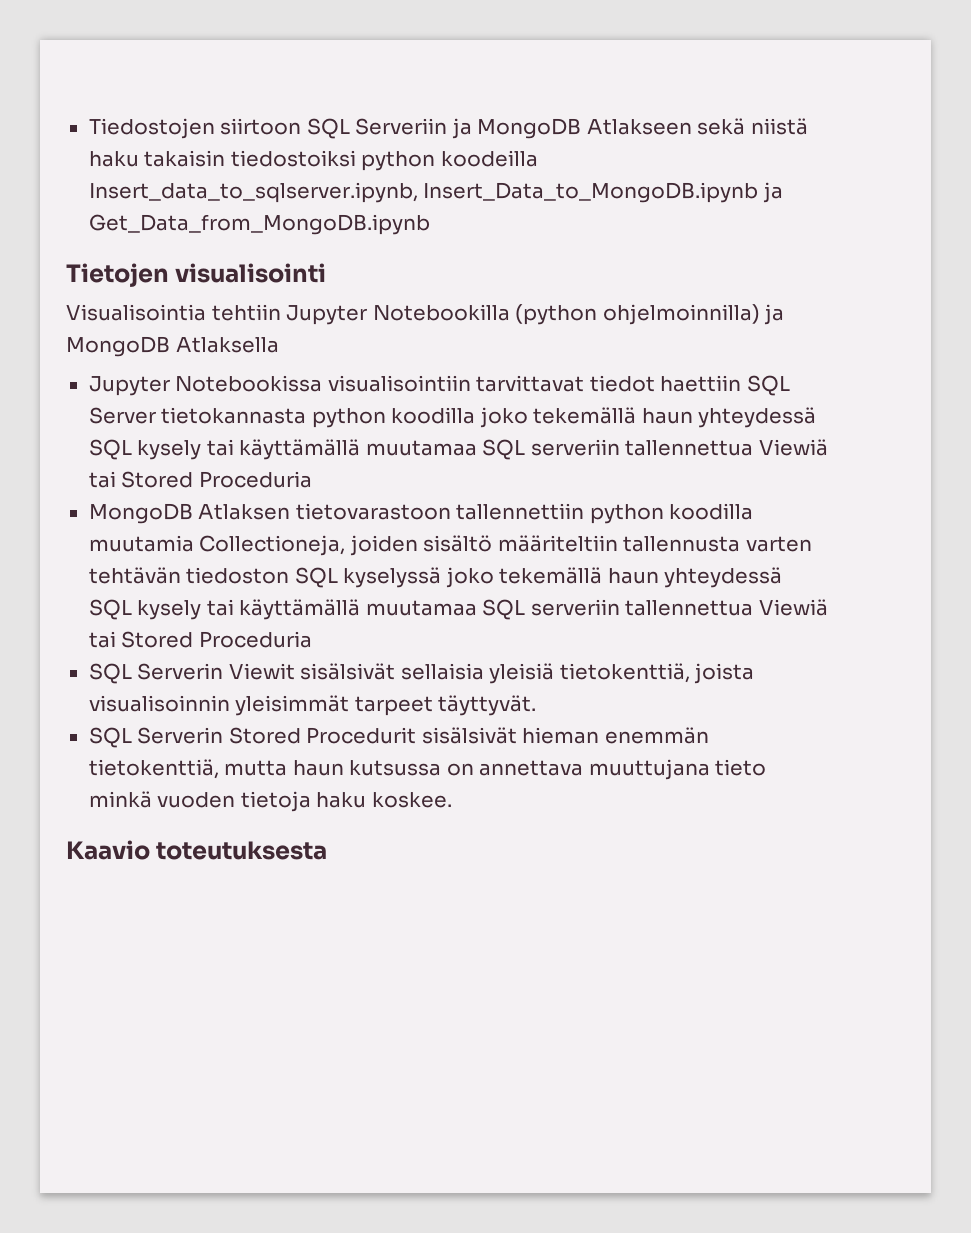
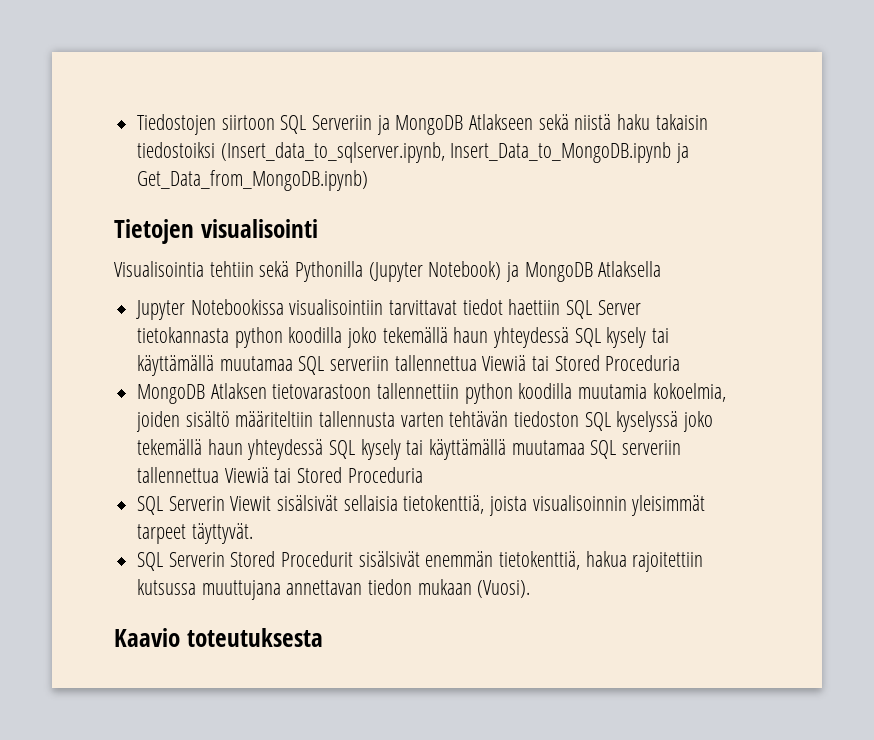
- Tiedostojen siirtoon SQL Serveriin ja MongoDB Atlakseen sekä niistä haku takaisin tiedostoiksi python koodeilla Insert_data_to_sqlserver.ipynb, Insert_Data_to_MongoDB.ipynb ja Get_Data_from_MongoDB.ipynb
+ Tiedostojen siirtoon SQL Serveriin ja MongoDB Atlakseen sekä niistä haku takaisin tiedostoiksi (Insert_data_to_sqlserver.ipynb, Insert_Data_to_MongoDB.ipynb ja Get_Data_from_MongoDB.ipynb)
- Visualisointia tehtiin Jupyter Notebookilla (python ohjelmoinnilla) ja MongoDB Atlaksella
+ Visualisointia tehtiin sekä Pythonilla (Jupyter Notebook) ja MongoDB Atlaksella
- MongoDB Atlaksen tietovarastoon tallennettiin python koodilla muutamia Collectioneja, joiden sisältö määriteltiin tallennusta varten tehtävän tiedoston SQL kyselyssä joko tekemällä haun yhteydessä SQL kysely tai käyttämällä muutamaa SQL serveriin tallennettua Viewiä tai Stored Proceduria
+ MongoDB Atlaksen tietovarastoon tallennettiin python koodilla muutamia kokoelmia, joiden sisältö määriteltiin tallennusta varten tehtävän tiedoston SQL kyselyssä joko tekemällä haun yhteydessä SQL kysely tai käyttämällä muutamaa SQL serveriin tallennettua Viewiä tai Stored Proceduria
- SQL Serverin Viewit sisälsivät sellaisia yleisiä tietokenttiä, joista visualisoinnin yleisimmät tarpeet täyttyvät.
+ SQL Serverin Viewit sisälsivät sellaisia tietokenttiä, joista visualisoinnin yleisimmät tarpeet täyttyvät.
- SQL Serverin Stored Procedurit sisälsivät hieman enemmän tietokenttiä, mutta haun kutsussa on annettava muuttujana tieto minkä vuoden tietoja haku koskee.
+ SQL Serverin Stored Procedurit sisälsivät enemmän tietokenttiä, hakua rajoitettiin kutsussa muuttujana annettavan tiedon mukaan (Vuosi).

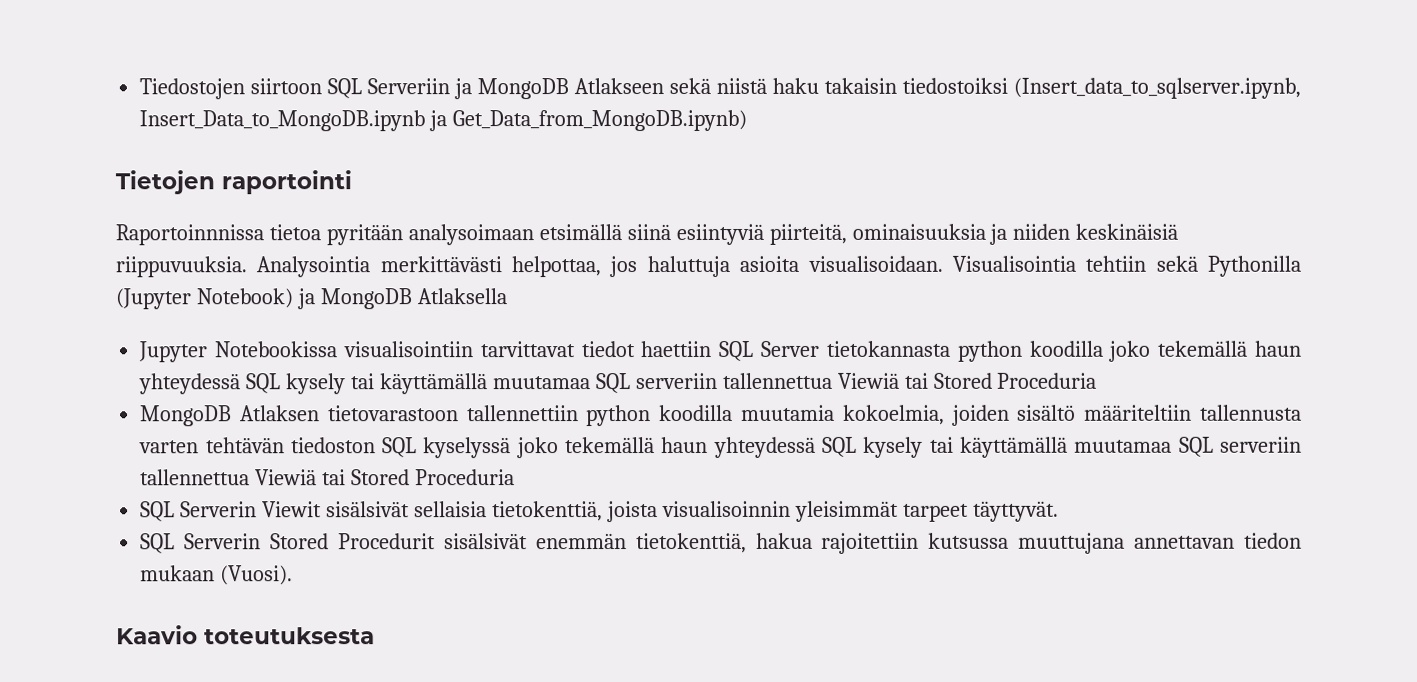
- Tietojen visualisointi
- Visualisointia tehtiin sekä Pythonilla (Jupyter Notebook) ja MongoDB Atlaksella
+ Tietojen raportointi
+ Raportoinnnissa tietoa pyritään analysoimaan etsimällä siinä esiintyviä piirteitä, ominaisuuksia ja niiden keskinäisiä riippuvuuksia. Analysointia merkittävästi helpottaa, jos haluttuja asioita visualisoidaan. Visualisointia tehtiin sekä Pythonilla (Jupyter Notebook) ja MongoDB Atlaksella

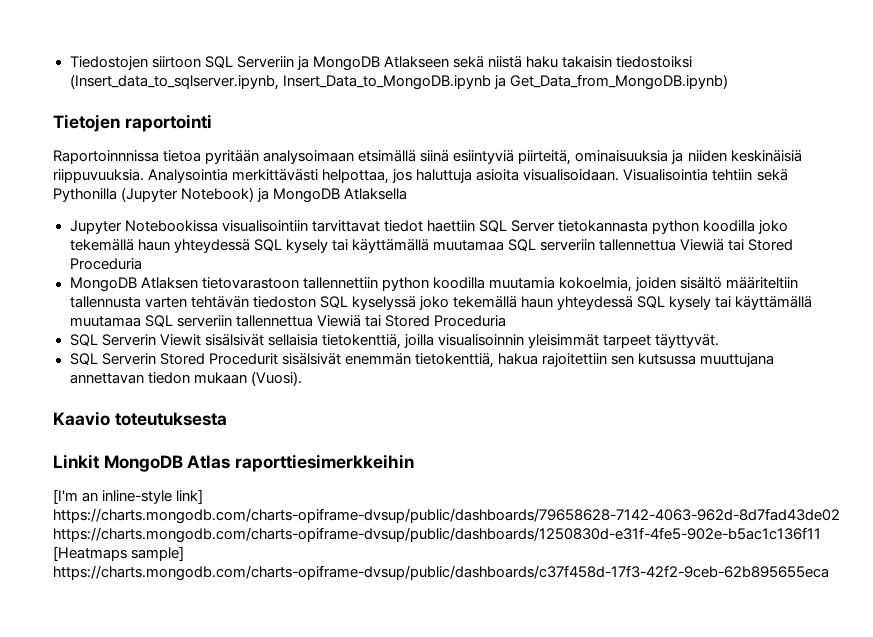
- SQL Serverin Viewit sisälsivät sellaisia tietokenttiä, joista visualisoinnin yleisimmät tarpeet täyttyvät.
+ SQL Serverin Viewit sisälsivät sellaisia tietokenttiä, joilla visualisoinnin yleisimmät tarpeet täyttyvät.
- SQL Serverin Stored Procedurit sisälsivät enemmän tietokenttiä, hakua rajoitettiin kutsussa muuttujana annettavan tiedon mukaan (Vuosi).
+ SQL Serverin Stored Procedurit sisälsivät enemmän tietokenttiä, hakua rajoitettiin sen kutsussa muuttujana annettavan tiedon mukaan (Vuosi).
+ Linkit MongoDB Atlas raporttiesimerkkeihin
+ [I'm an inline-style link] https://charts.mongodb.com/charts-opiframe-dvsup/public/dashboards/79658628-7142-4063-962d-8d7fad43de02 https://charts.mongodb.com/charts-opiframe-dvsup/public/dashboards/1250830d-e31f-4fe5-902e-b5ac1c136f11 [Heatmaps sample] https://charts.mongodb.com/charts-opiframe-dvsup/public/dashboards/c37f458d-17f3-42f2-9ceb-62b895655eca

